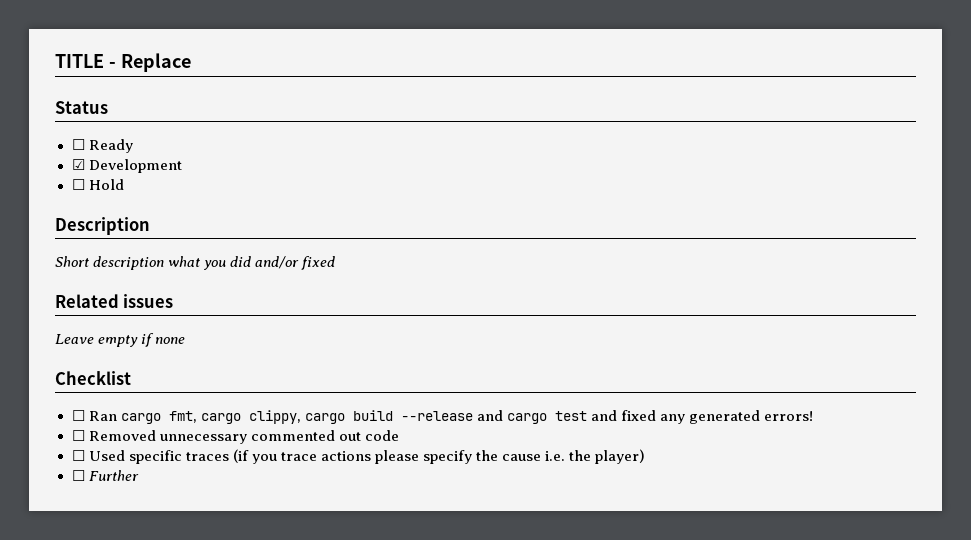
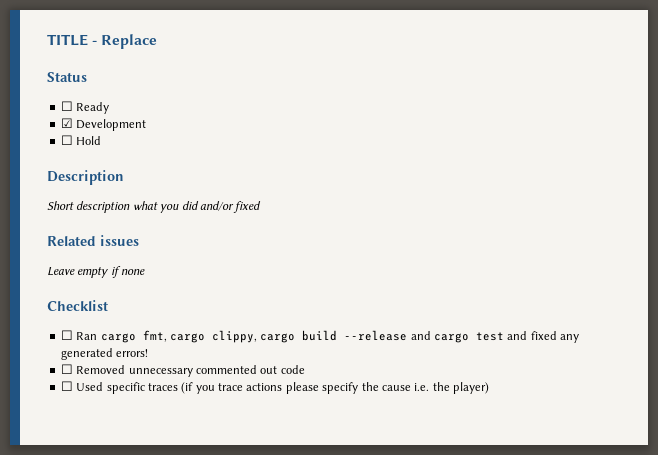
- ☐ Further

